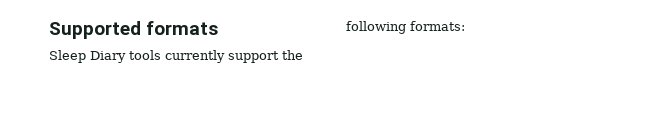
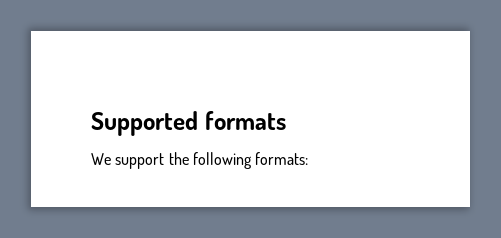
- Sleep Diary tools currently support the following formats:
+ We support the following formats:

